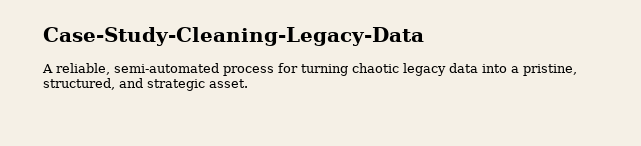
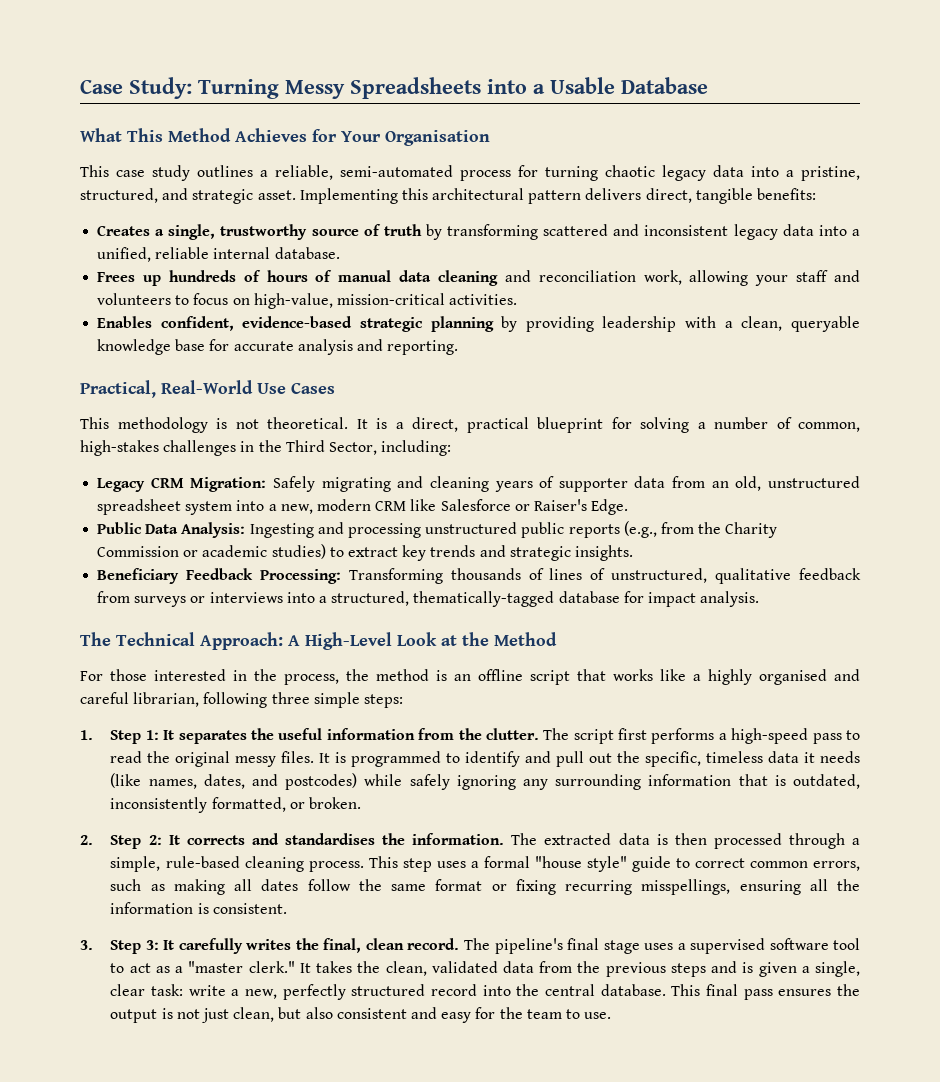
- Case-Study-Cleaning-Legacy-Data
- A reliable, semi-automated process for turning chaotic legacy data into a pristine, structured, and strategic asset.
+ Case Study: Turning Messy Spreadsheets into a Usable Database
+ What This Method Achieves for Your Organisation
+ This case study outlines a reliable, semi-automated process for turning chaotic legacy data into a pristine, structured, and strategic asset.
+ Implementing this architectural pattern delivers direct, tangible benefits:
+ Creates a single, trustworthy source of truth by transforming scattered and inconsistent legacy data into a unified, reliable internal database.
+ Frees up hundreds of hours of manual data cleaning and reconciliation work, allowing your staff and volunteers to focus on high-value, mission-critical activities.
+ Enables confident, evidence-based strategic planning by providing leadership with a clean, queryable knowledge base for accurate analysis and reporting.
+ Practical, Real-World Use Cases
+ This methodology is not theoretical. It is a direct, practical blueprint for solving a number of common, high-stakes challenges in the Third Sector, including:
+ Legacy CRM Migration: Safely migrating and cleaning years of supporter data from an old, unstructured spreadsheet system into a new, modern CRM like Salesforce or Raiser's Edge.
+ Public Data Analysis: Ingesting and processing unstructured public reports (e.g., from the Charity Commission or academic studies) to extract key trends and strategic insights.
+ Beneficiary Feedback Processing: Transforming thousands of lines of unstructured, qualitative feedback from surveys or interviews into a structured, thematically-tagged database for impact analysis.
+ The Technical Approach: A High-Level Look at the Method
+ For those interested in the process, the method is an offline script that works like a highly organised and careful librarian, following three simple steps:
+ 1. Step 1: It separates the useful information from the clutter. The script first performs a high-speed pass to read the original messy files. It is programmed to identify and pull out the specific, timeless data it needs (like names, dates, and postcodes) while safely ignoring any surrounding information that is outdated, inconsistently formatted, or broken.
+ 2. Step 2: It corrects and standardises the information. The extracted data is then processed through a simple, rule-based cleaning process. This step uses a formal "house style" guide to correct common errors, such as making all dates follow the same format or fixing recurring misspellings, ensuring all the information is consistent.
+ 3. Step 3: It carefully writes the final, clean record. The pipeline's final stage uses a supervised software tool to act as a "master clerk." It takes the clean, validated data from the previous steps and is given a single, clear task: write a new, perfectly structured record into the central database. This final pass ensures the output is not just clean, but also consistent and easy for the team to use.

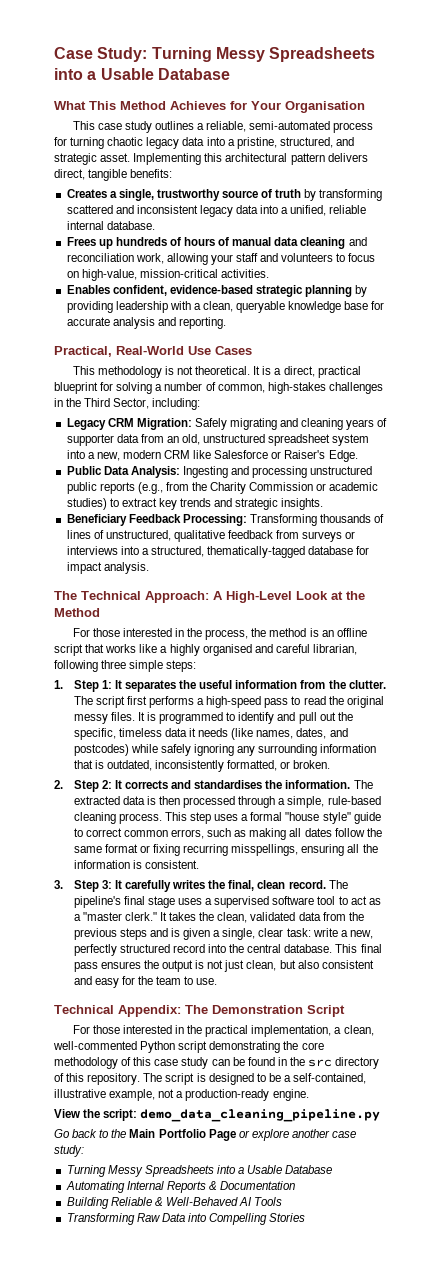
+ Technical Appendix: The Demonstration Script
+ For those interested in the practical implementation, a clean, well-commented Python script demonstrating the core methodology of this case study can be found in the src directory of this repository. The script is designed to be a self-contained, illustrative example, not a production-ready engine.
+ View the script: demo_data_cleaning_pipeline.py
+ Go back to the Main Portfolio Page or explore another case study:
+ Turning Messy Spreadsheets into a Usable Database
+ Automating Internal Reports & Documentation
+ Building Reliable & Well-Behaved AI Tools
+ Transforming Raw Data into Compelling Stories

